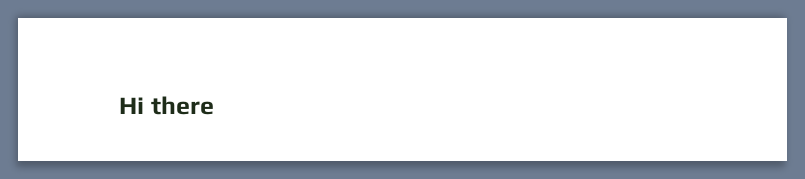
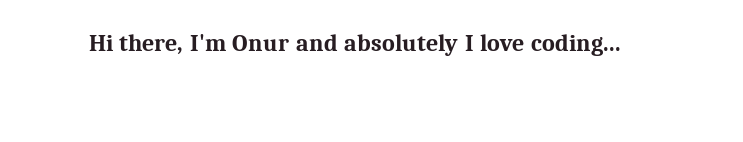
- Hi there
+ Hi there, I'm Onur and absolutely I love coding...

